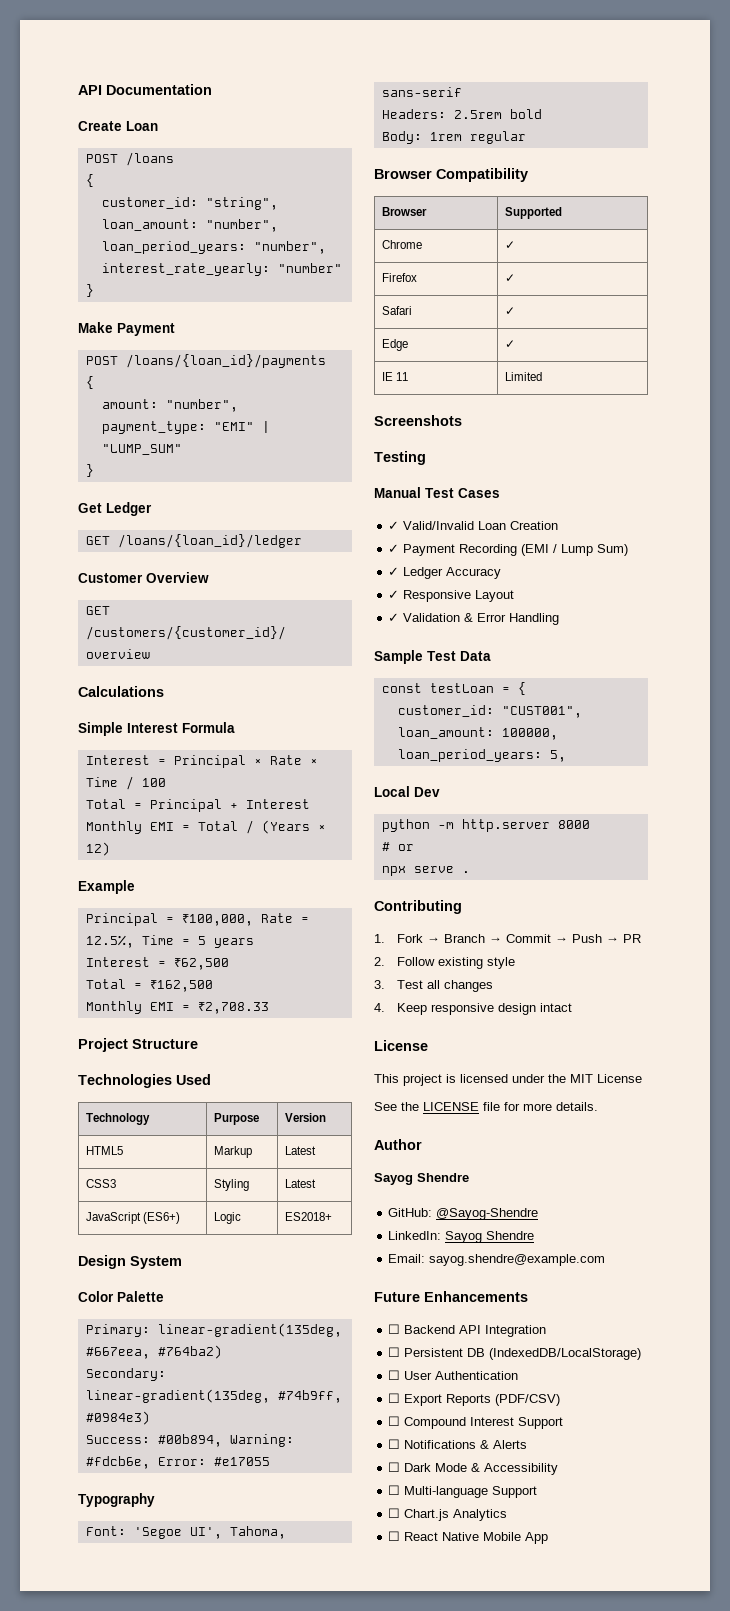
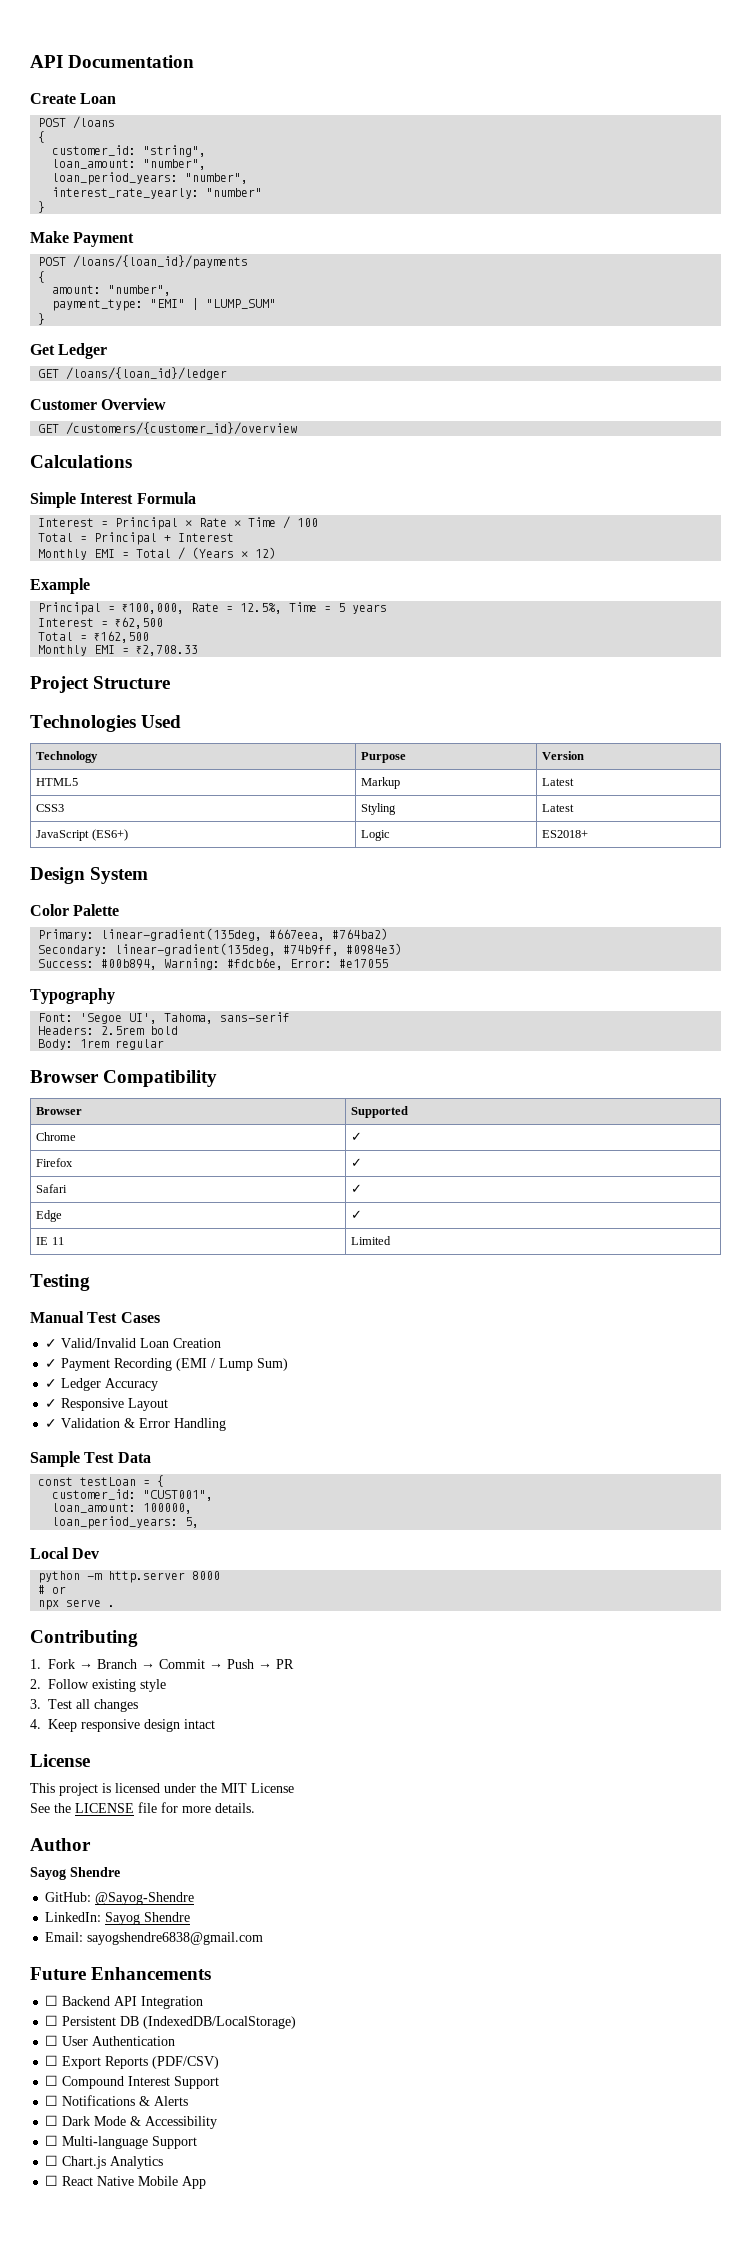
- Screenshots
- Email: sayog.shendre@example.com
+ Email: sayogshendre6838@gmail.com

